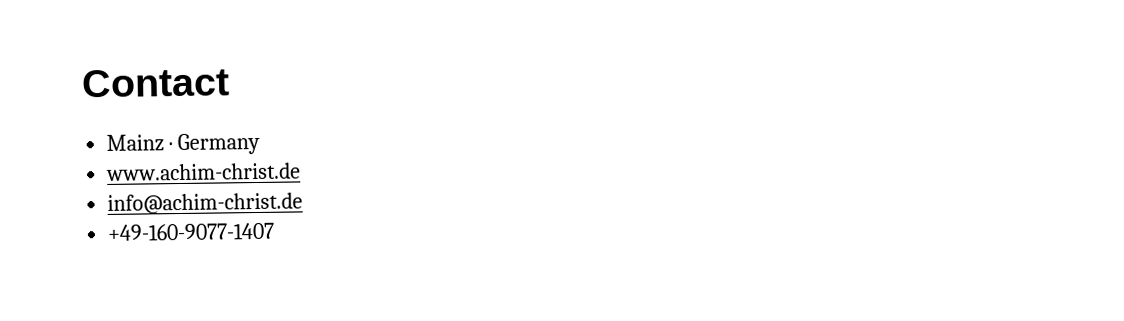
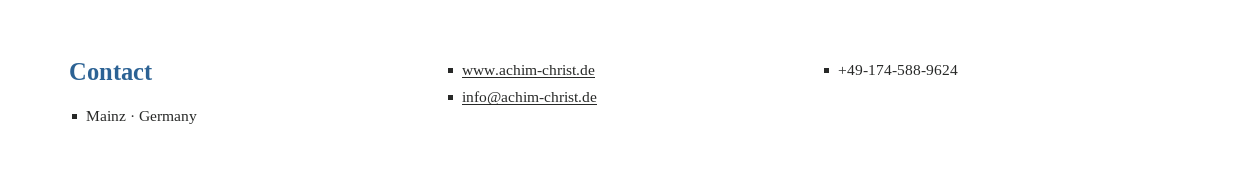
- +49-160-9077-1407
+ +49-174-588-9624

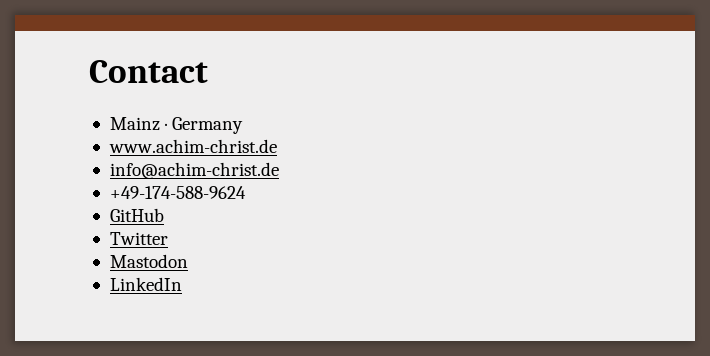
+ GitHub
+ Twitter
+ Mastodon
+ LinkedIn

